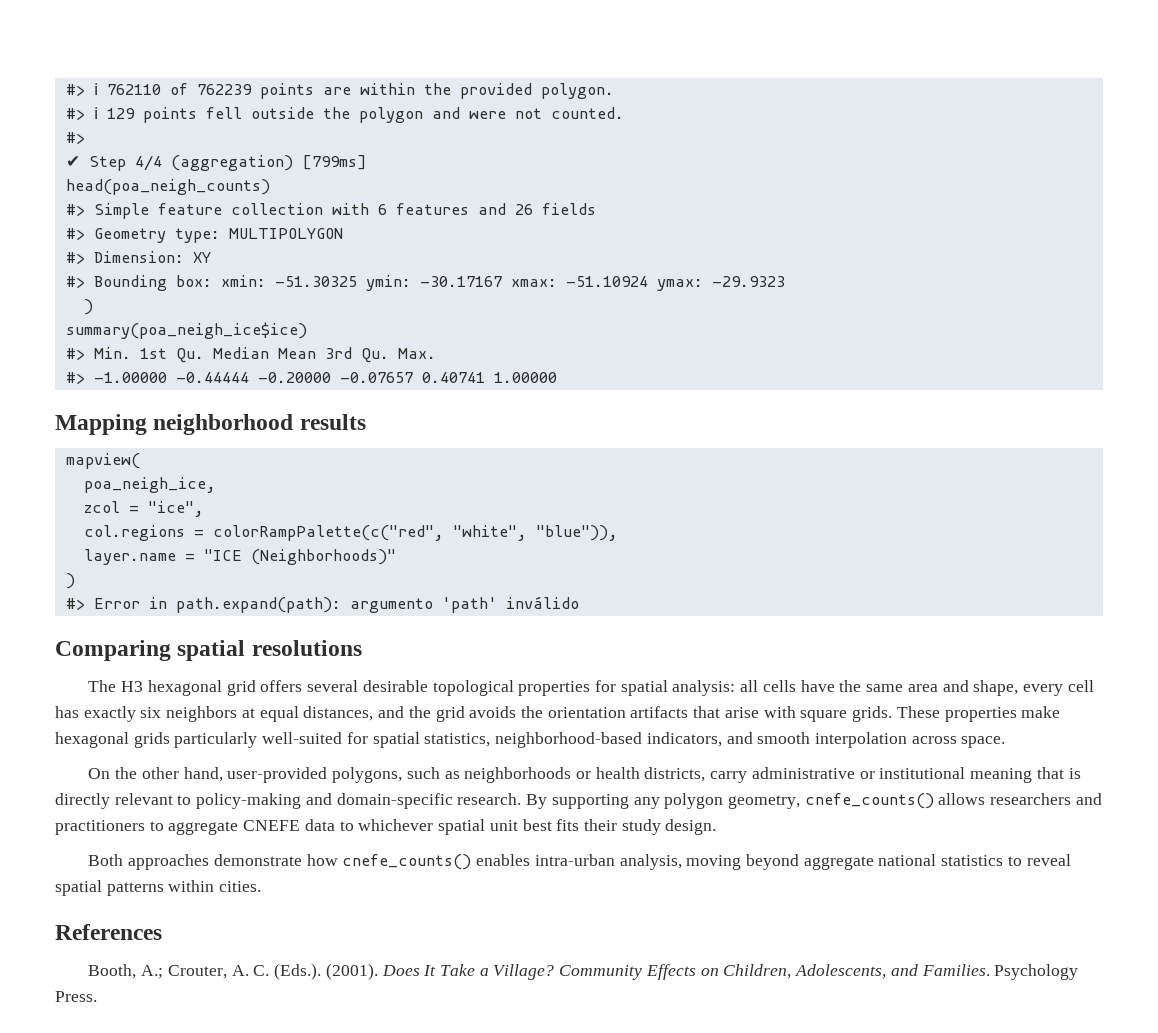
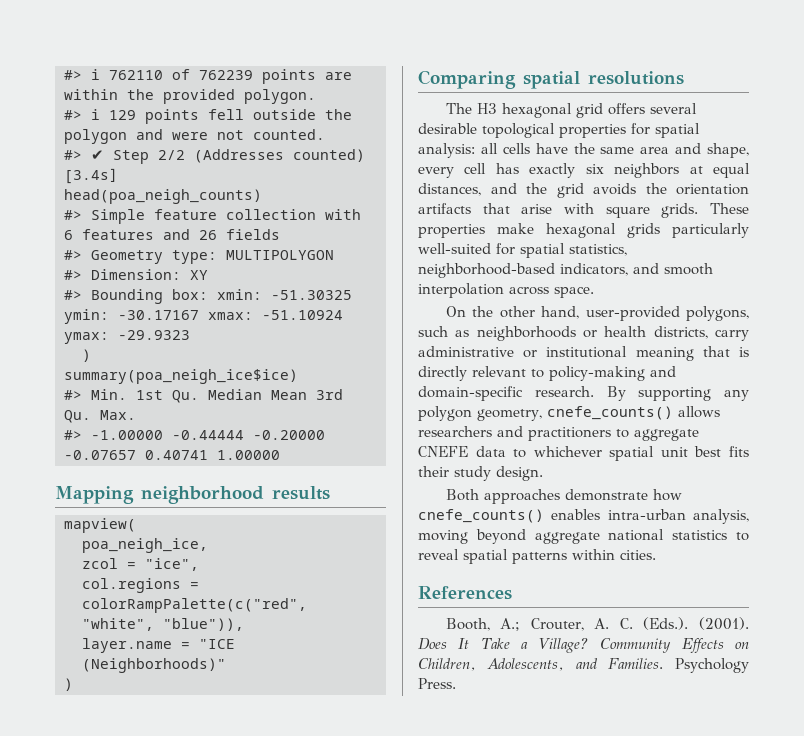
  #> ℹ 129 points fell outside the polygon and were not counted.
- #>
- ✔ Step 4/4 (aggregation) [799ms]
+ #> ✔ Step 2/2 (Addresses counted) [3.4s]
- #> Error in path.expand(path): argumento 'path' inválido

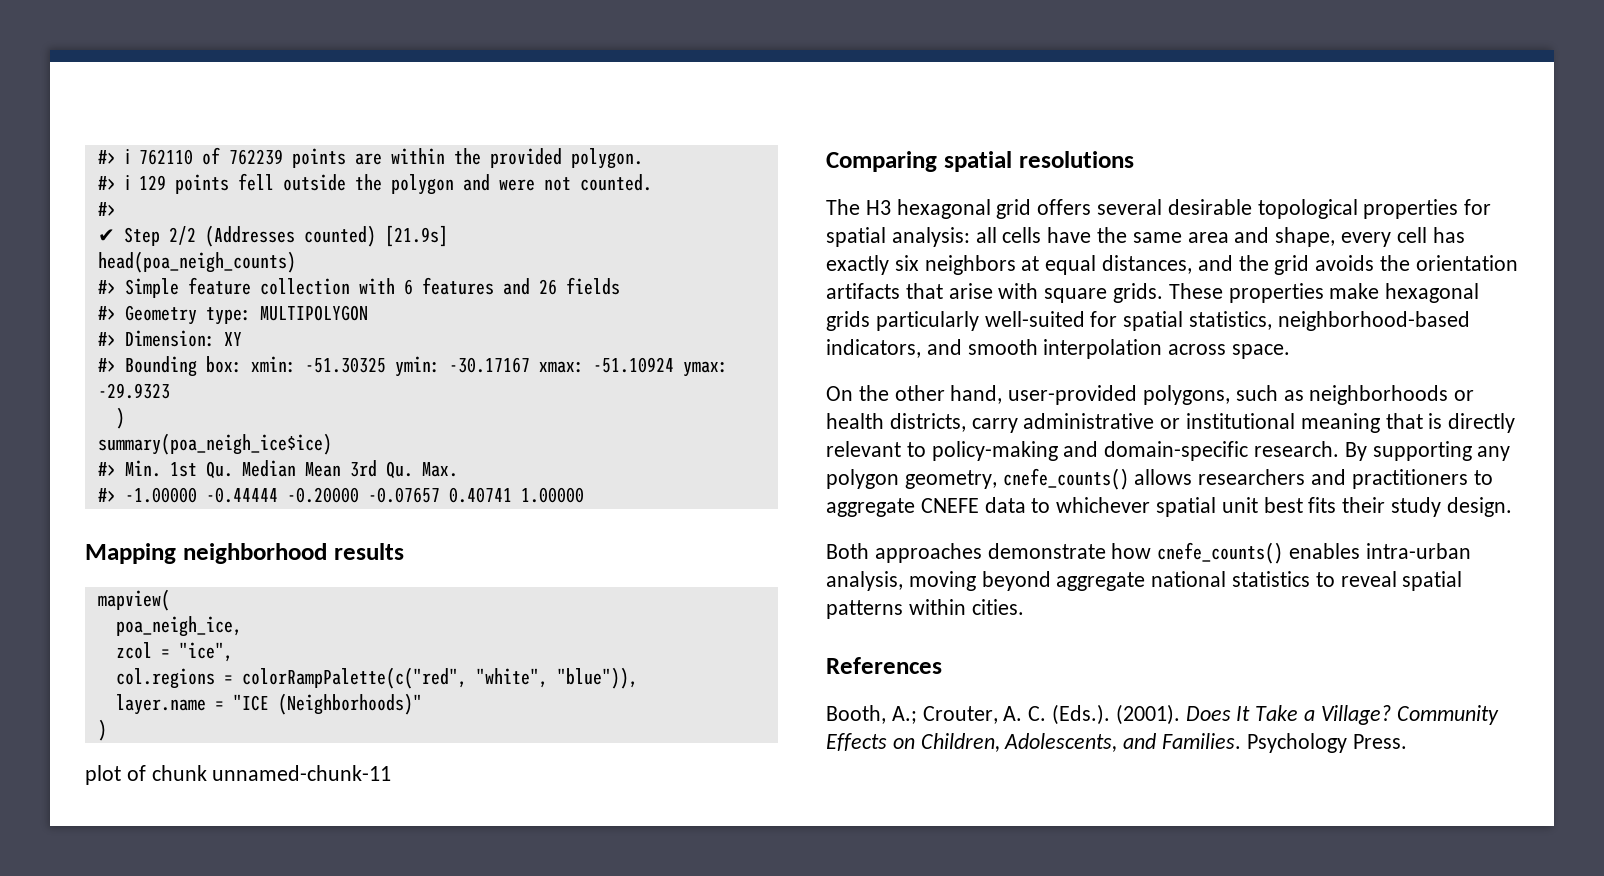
  #> ℹ 129 points fell outside the polygon and were not counted.
- #> ✔ Step 2/2 (Addresses counted) [3.4s]
+ #>
+ ✔ Step 2/2 (Addresses counted) [21.9s]
+ plot of chunk unnamed-chunk-11

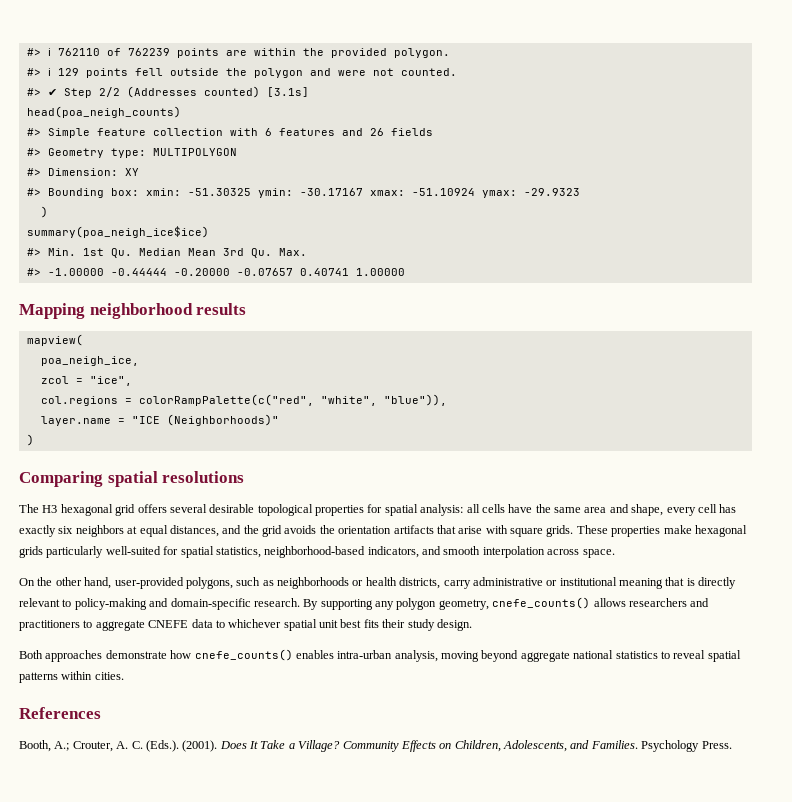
  #> ℹ 129 points fell outside the polygon and were not counted.
- #>
- ✔ Step 2/2 (Addresses counted) [21.9s]
+ #> ✔ Step 2/2 (Addresses counted) [3.1s]
- plot of chunk unnamed-chunk-11

